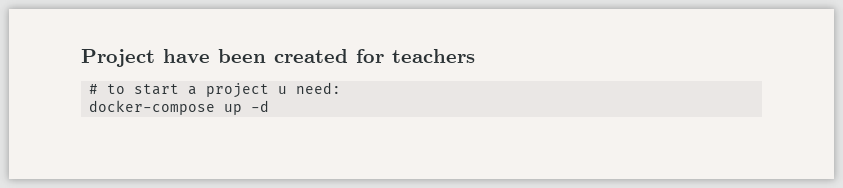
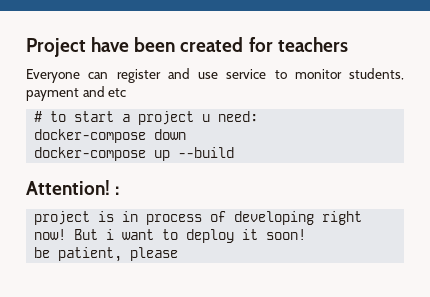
+ Everyone can register and use service to monitor students, payment and etc
+ docker-compose down
- docker-compose up -d
+ docker-compose up --build
+ Attention! :
+ project is in process of developing right now! But i want to deploy it soon!
+ be patient, please

